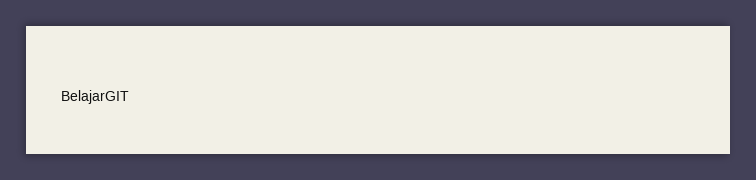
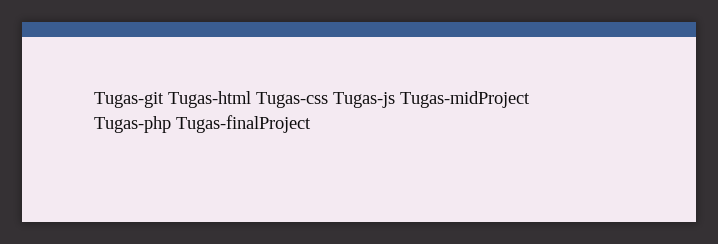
- BelajarGIT
+ Tugas-git Tugas-html Tugas-css Tugas-js Tugas-midProject Tugas-php Tugas-finalProject

